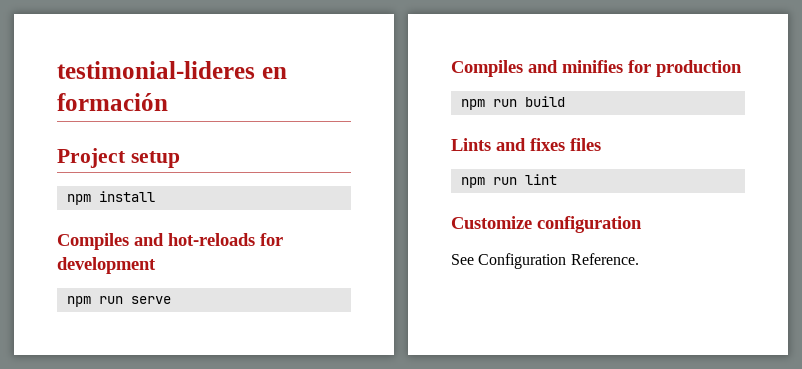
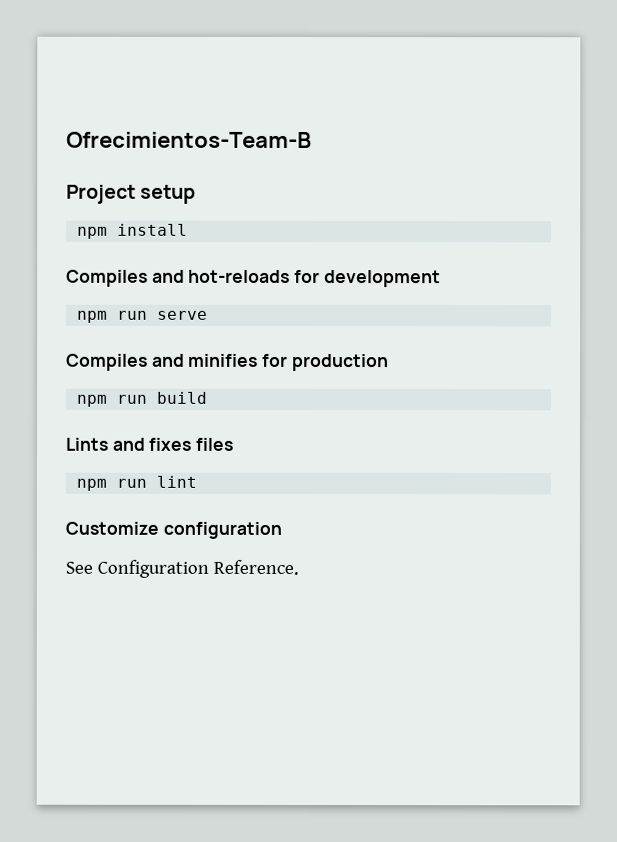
- testimonial-lideres en formación
+ Ofrecimientos-Team-B

